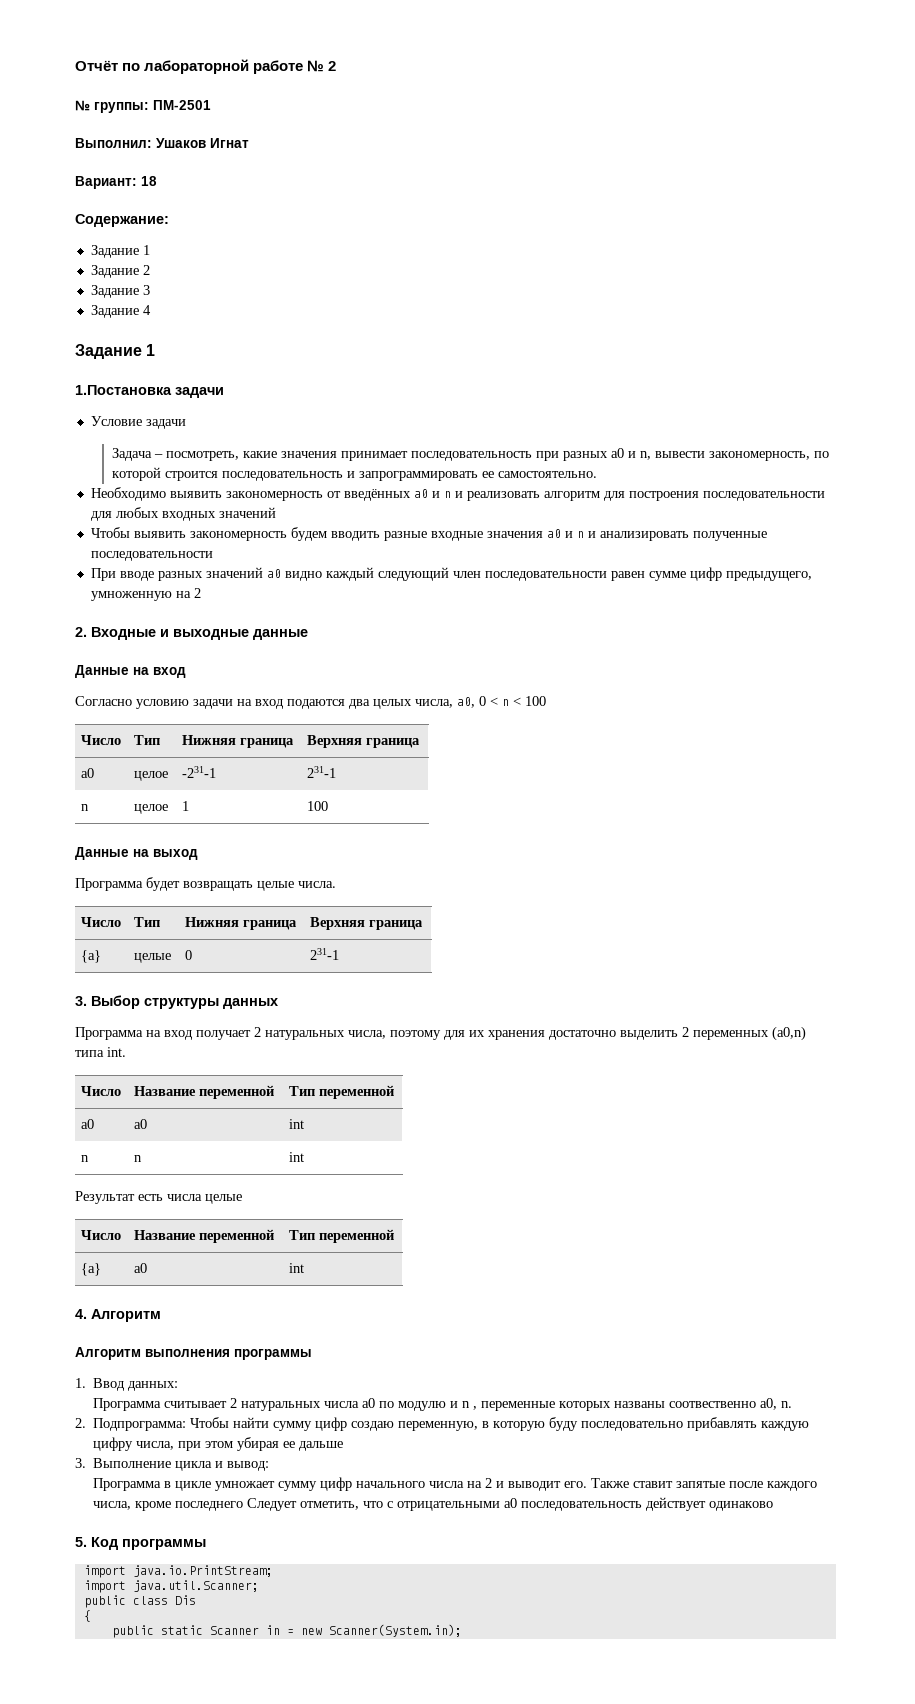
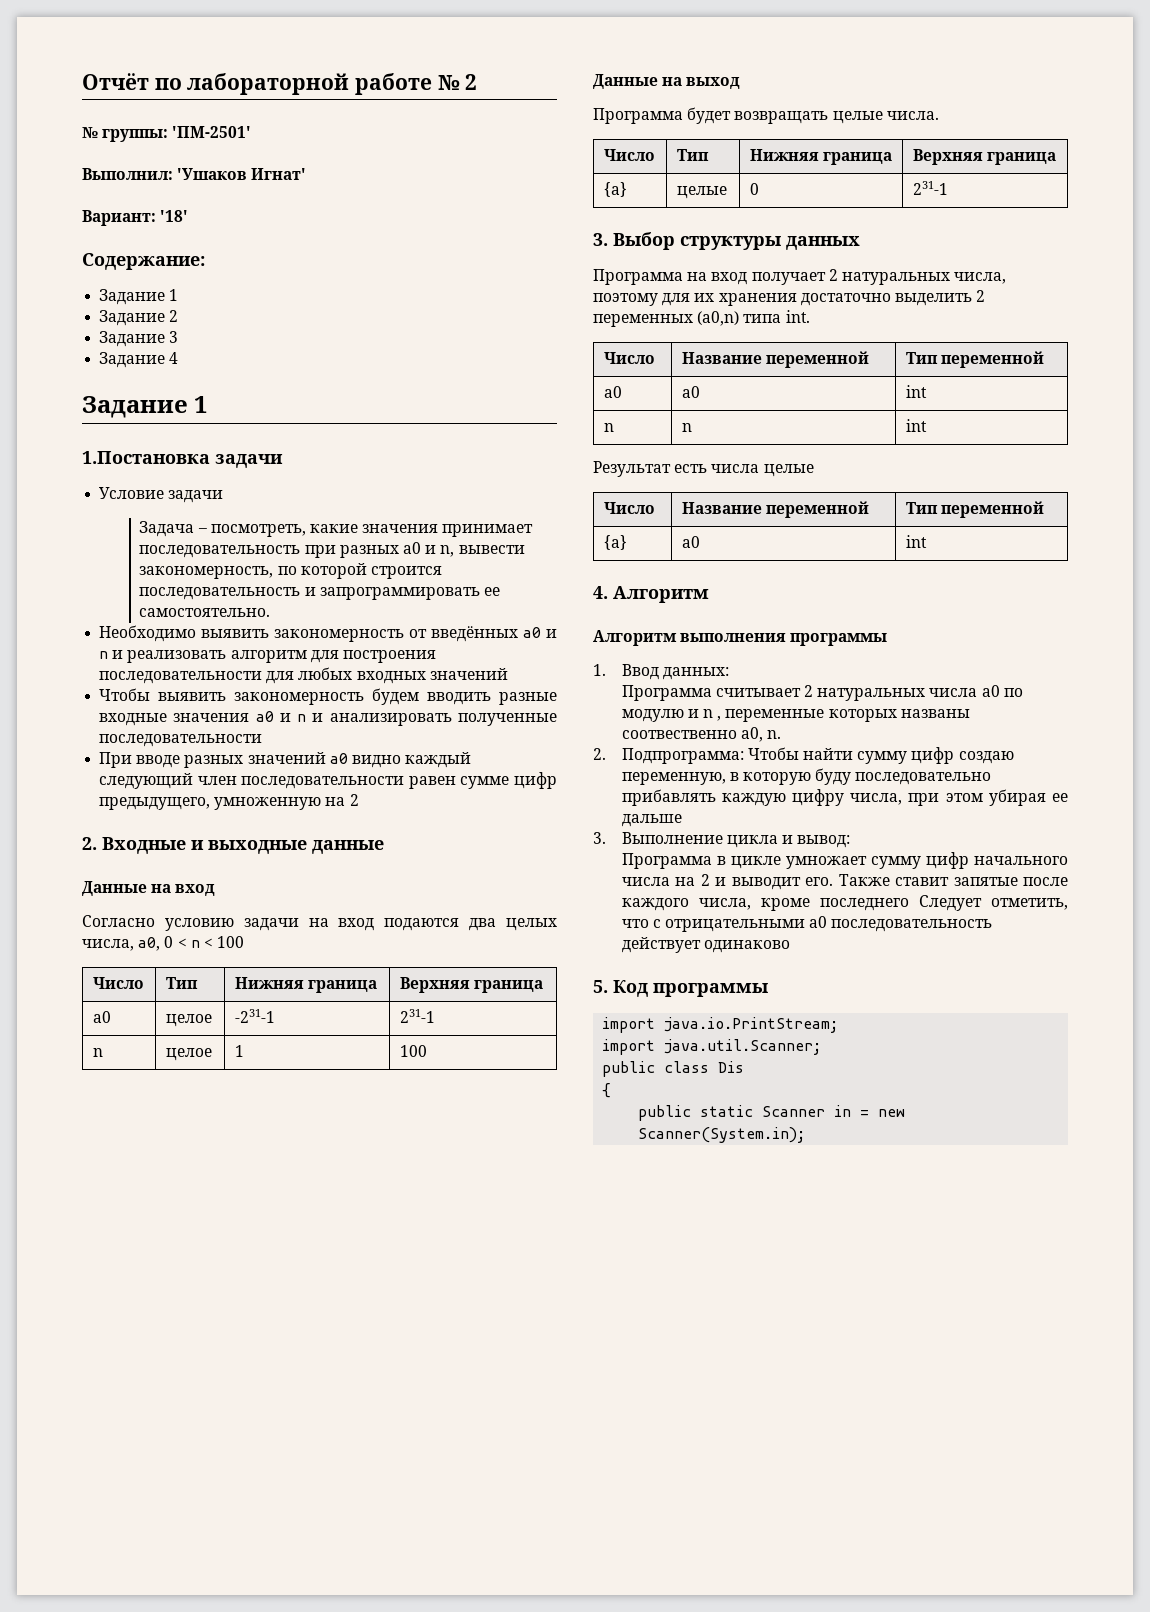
- № группы: ПМ-2501
+ № группы: 'ПМ-2501'
- Выполнил: Ушаков Игнат
+ Выполнил: 'Ушаков Игнат'
- Вариант: 18
+ Вариант: '18'

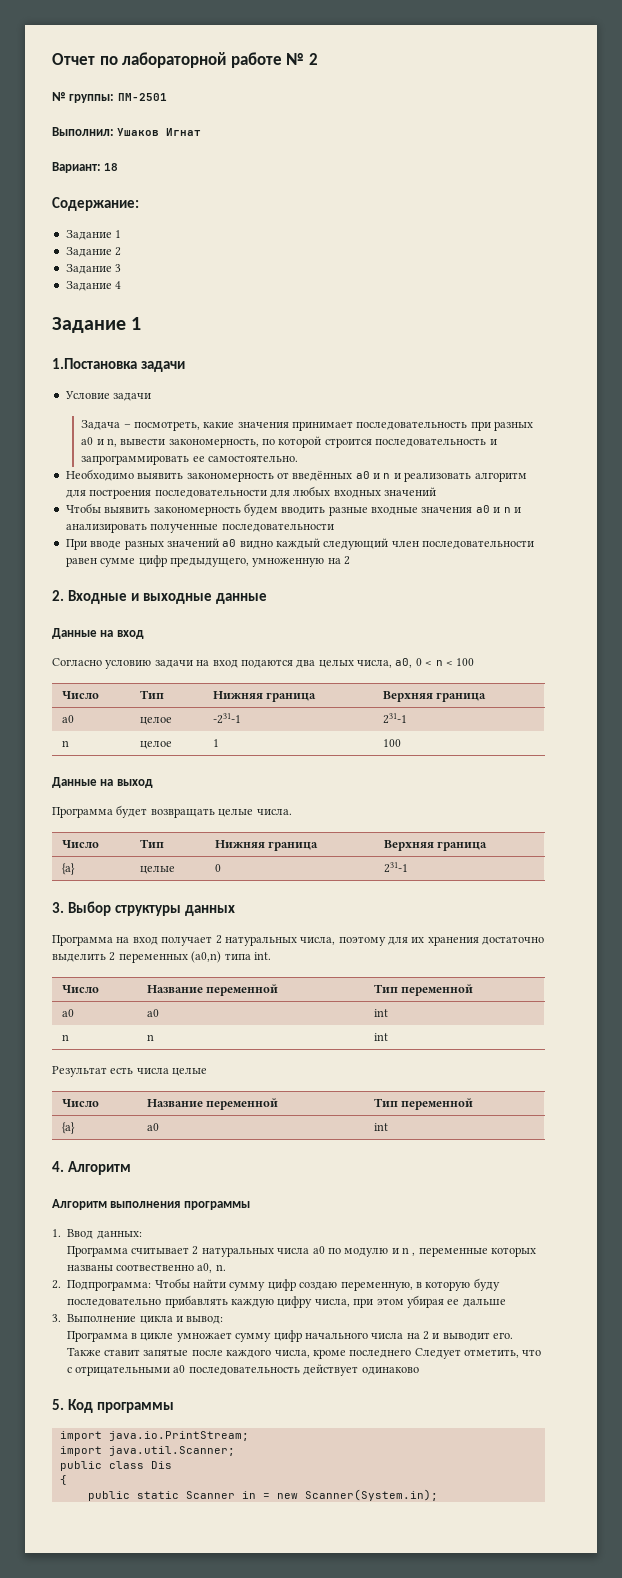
- Отчёт по лабораторной работе № 2
+ Отчет по лабораторной работе № 2
- № группы: 'ПМ-2501'
+ № группы: ПМ-2501
- Выполнил: 'Ушаков Игнат'
+ Выполнил: Ушаков Игнат
- Вариант: '18'
+ Вариант: 18

